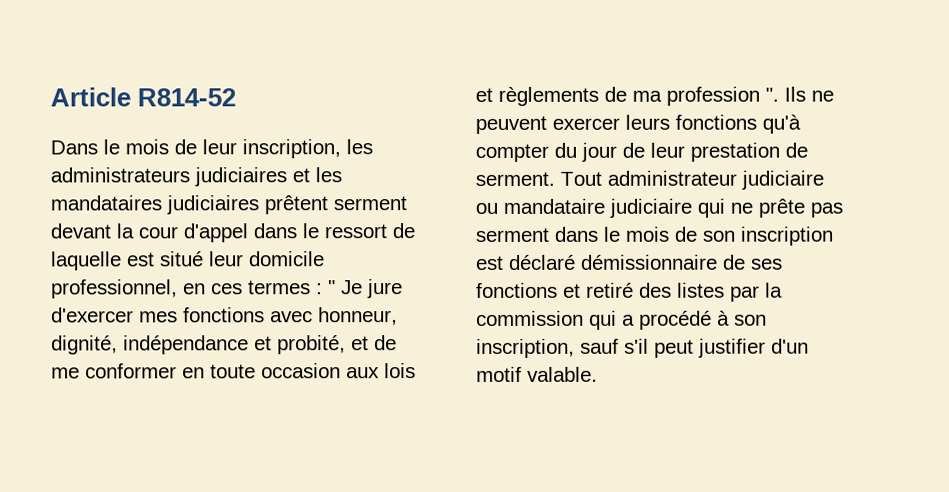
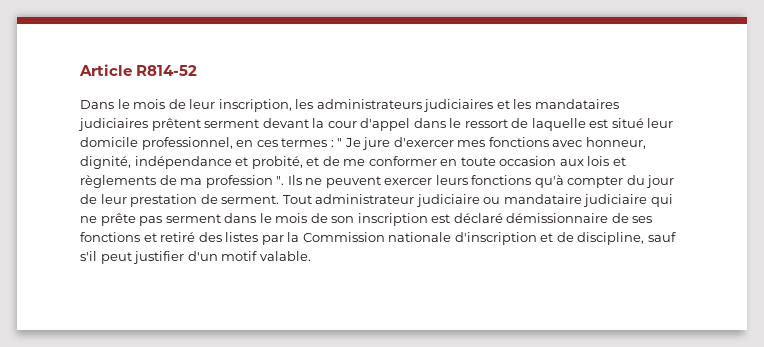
- Tout administrateur judiciaire ou mandataire judiciaire qui ne prête pas serment dans le mois de son inscription est déclaré démissionnaire de ses fonctions et retiré des listes par la commission qui a procédé à son inscription, sauf s'il peut justifier d'un motif valable.
+ Tout administrateur judiciaire ou mandataire judiciaire qui ne prête pas serment dans le mois de son inscription est déclaré démissionnaire de ses fonctions et retiré des listes par la Commission nationale d'inscription et de discipline, sauf s'il peut justifier d'un motif valable.

